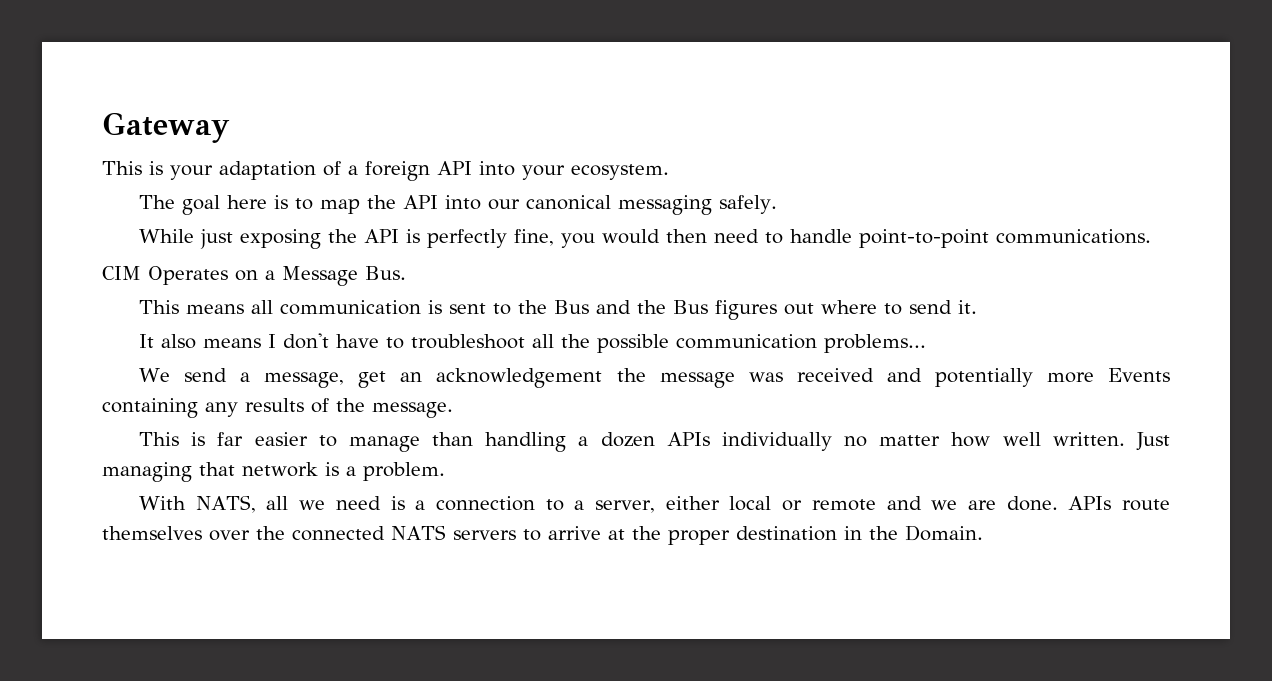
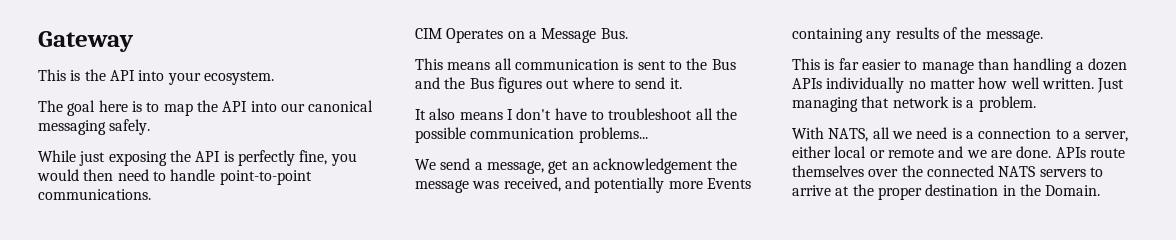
- This is your adaptation of a foreign API into your ecosystem.
+ This is the API into your ecosystem.
- We send a message, get an acknowledgement the message was received and potentially more Events containing any results of the message.
+ We send a message, get an acknowledgement the message was received, and potentially more Events containing any results of the message.

